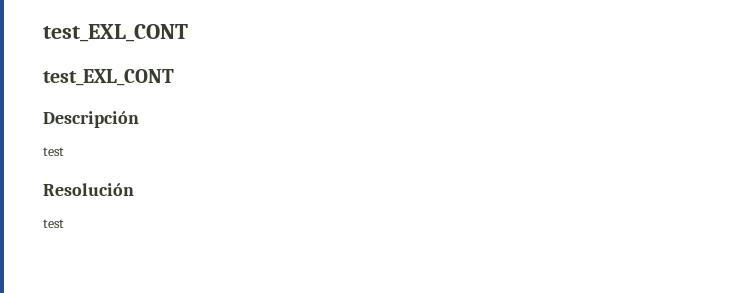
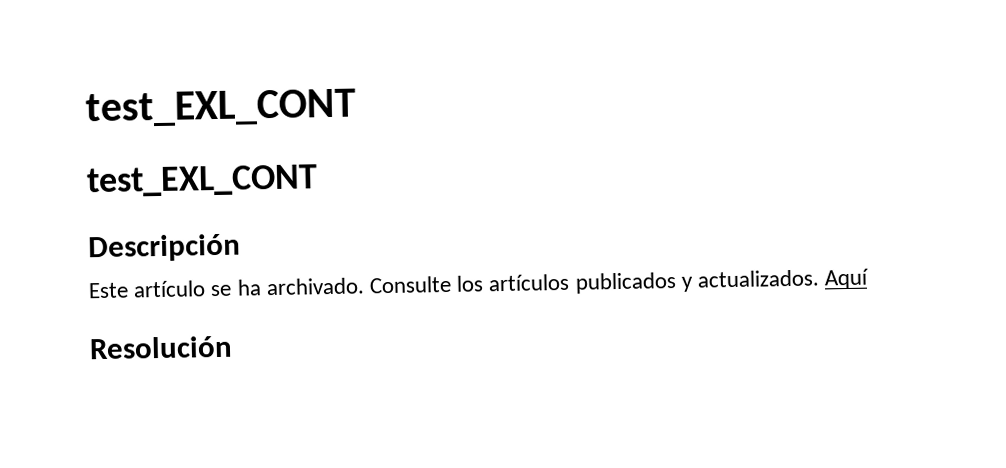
  Descripción
- test
+ Este artículo se ha archivado. Consulte los artículos publicados y actualizados. Aquí
  Resolución
- test

